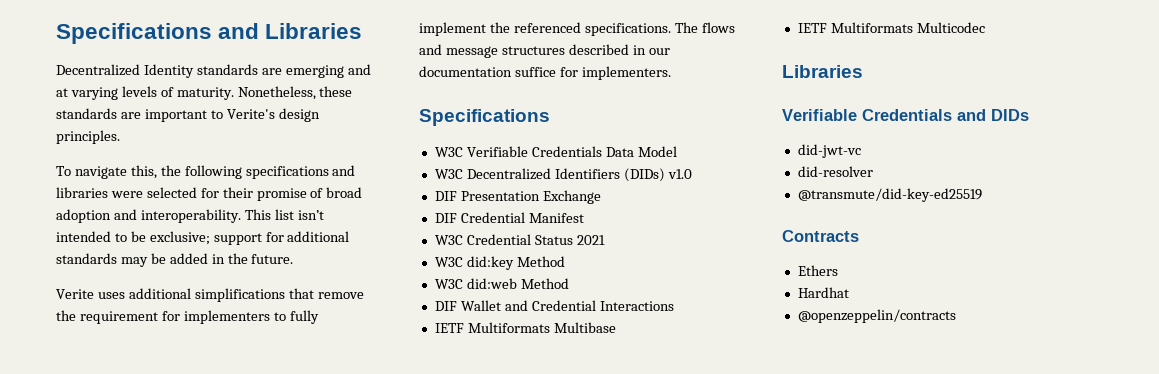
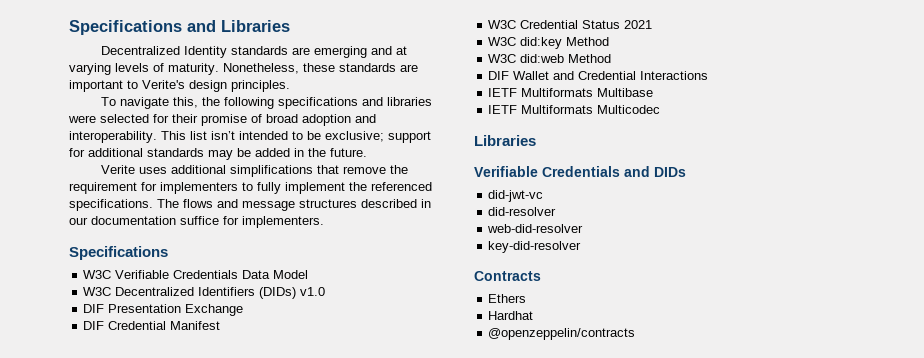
- @transmute/did-key-ed25519
+ web-did-resolver
+ key-did-resolver

